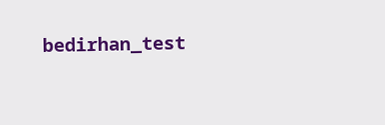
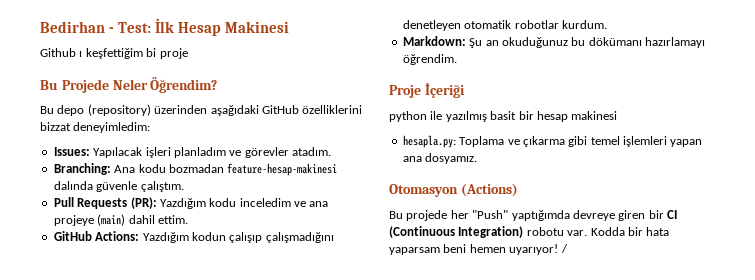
- bedirhan_test
+ Bedirhan - Test: İlk Hesap Makinesi
+ Github ı keşfettiğim bi proje
+ Bu Projede Neler Öğrendim?
+ Bu depo (repository) üzerinden aşağıdaki GitHub özelliklerini bizzat deneyimledim:
+ Issues: Yapılacak işleri planladım ve görevler atadım.
+ Branching: Ana kodu bozmadan feature-hesap-makinesi dalında güvenle çalıştım.
+ Pull Requests (PR): Yazdığım kodu inceledim ve ana projeye (main) dahil ettim.
+ GitHub Actions: Yazdığım kodun çalışıp çalışmadığını denetleyen otomatik robotlar kurdum.
+ Markdown: Şu an okuduğunuz bu dökümanı hazırlamayı öğrendim.
+ Proje İçeriği
+ python ile yazılmış basit bir hesap makinesi
+ hesapla.py: Toplama ve çıkarma gibi temel işlemleri yapan ana dosyamız.
+ Otomasyon (Actions)
+ Bu projede her "Push" yaptığımda devreye giren bir CI (Continuous Integration) robotu var. Kodda bir hata yaparsam beni hemen uyarıyor! /

